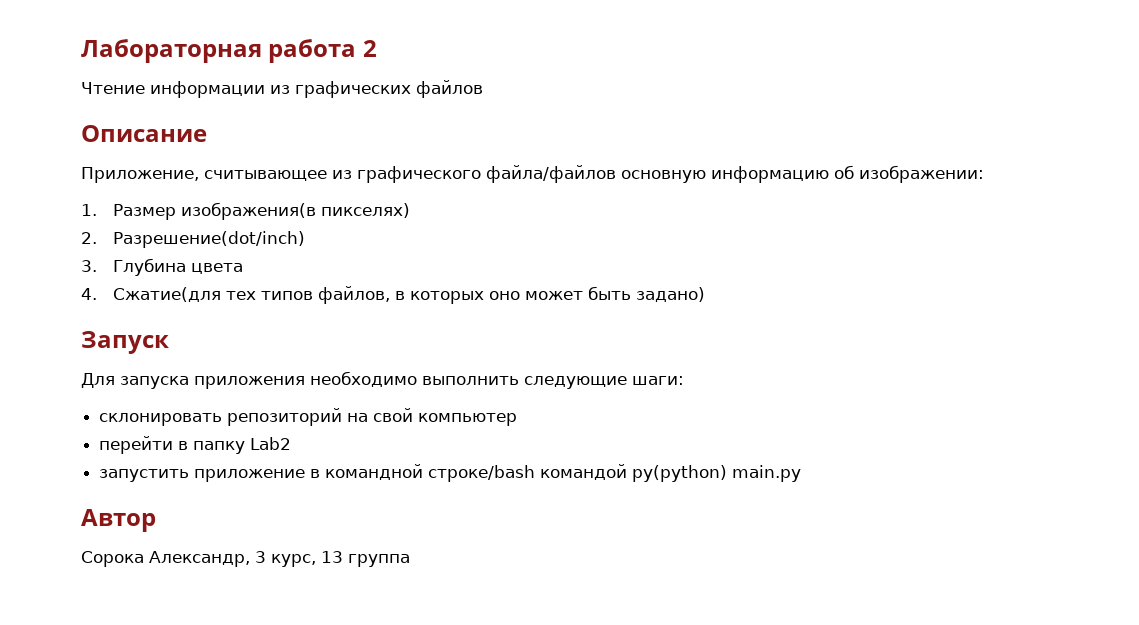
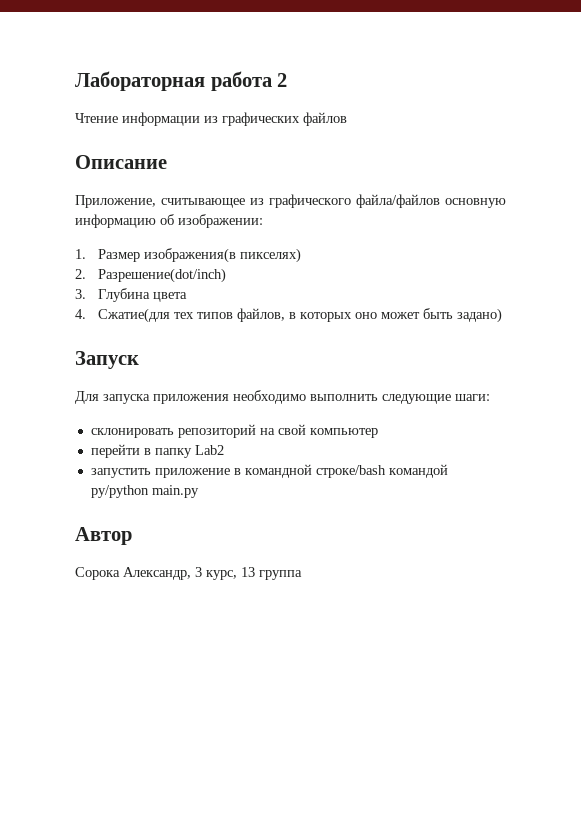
- запустить приложение в командной строке/bash командой py(python) main.py
+ запустить приложение в командной строке/bash командой py/python main.py

